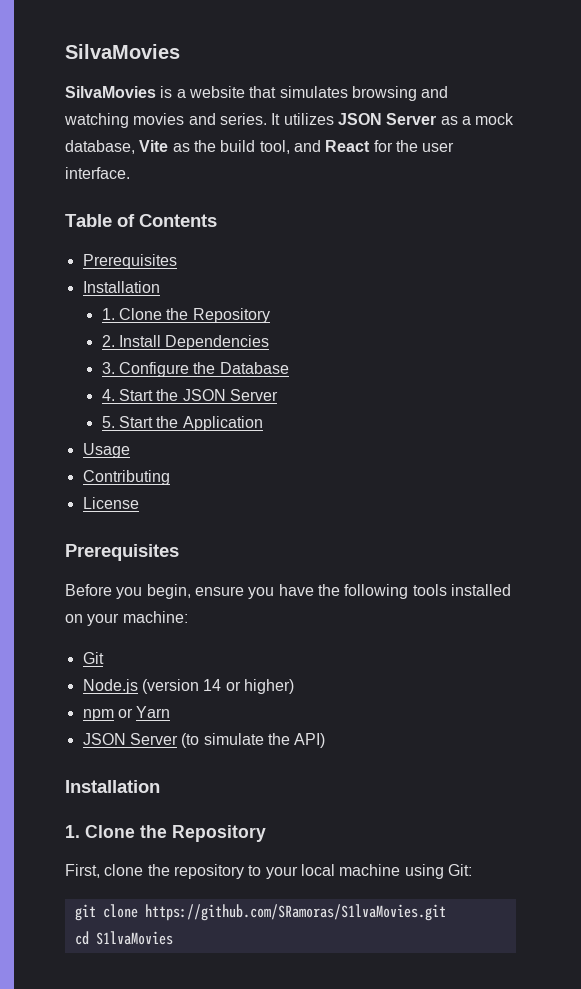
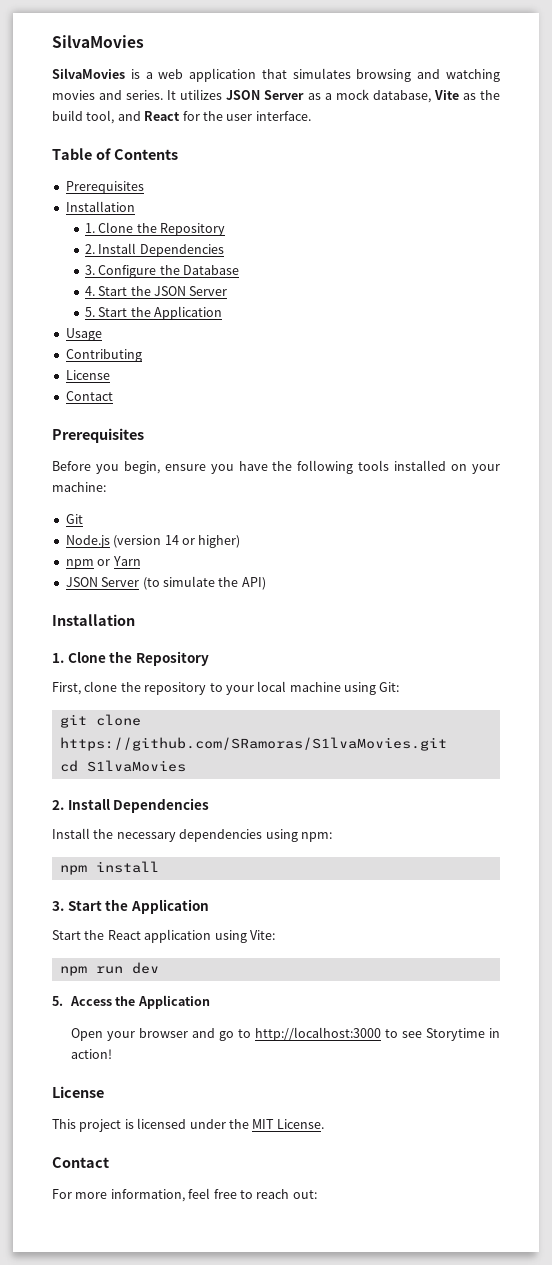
- SilvaMovies is a website that simulates browsing and watching movies and series.
+ SilvaMovies is a web application that simulates browsing and watching movies and series.
  Contributing
  License
+ Contact
  cd S1lvaMovies
+ 2. Install Dependencies
+ Install the necessary dependencies using npm:
+ npm install
+ 3. Start the Application
+ Start the React application using Vite:
+ npm run dev
+ 5. Access the Application
+ Open your browser and go to http://localhost:3000 to see Storytime in action!
+ License
+ This project is licensed under the MIT License.
+ Contact
+ For more information, feel free to reach out:

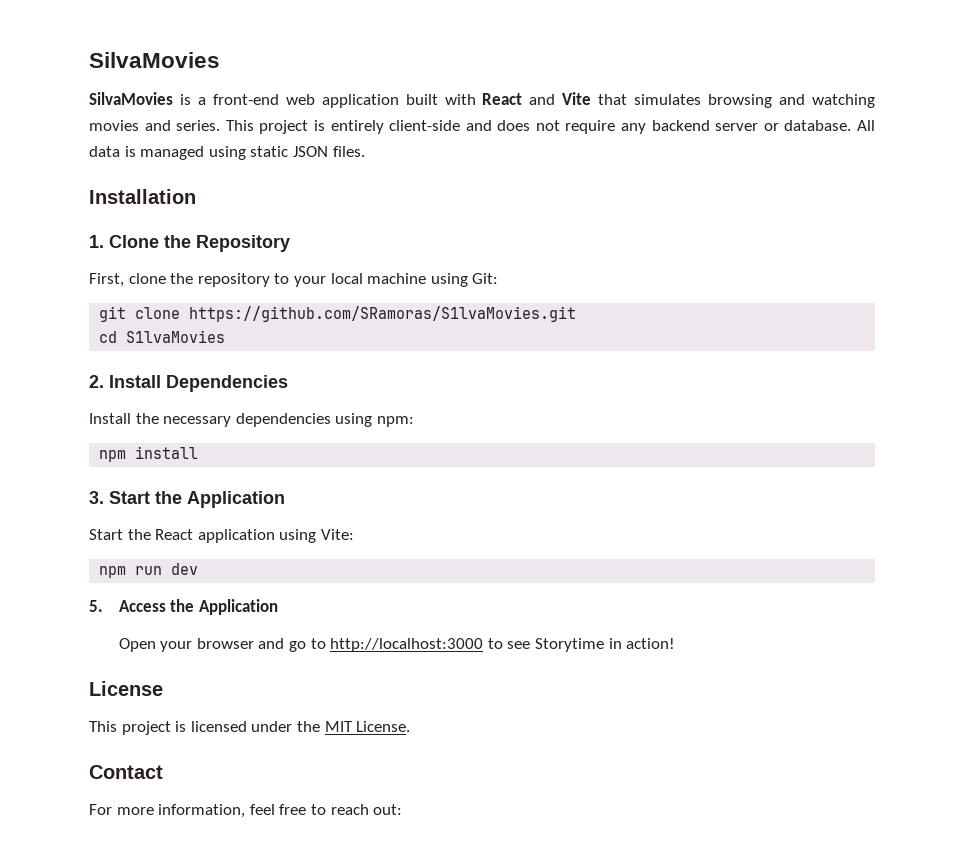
- SilvaMovies is a web application that simulates browsing and watching movies and series.
+ SilvaMovies is a front-end web application built with React and Vite that simulates browsing and watching movies and series.
- It utilizes JSON Server as a mock database, Vite as the build tool, and React for the user interface.
- Table of Contents
- Prerequisites
- Installation
- 1. Clone the Repository
- 2. Install Dependencies
- 3. Configure the Database
- 4. Start the JSON Server
- 5. Start the Application
- Usage
- Contributing
- License
- Contact
- Prerequisites
- Before you begin, ensure you have the following tools installed on your machine:
- Git
- Node.js (version 14 or higher)
- npm or Yarn
- JSON Server (to simulate the API)
+ This project is entirely client-side and does not require any backend server or database. All data is managed using static JSON files.

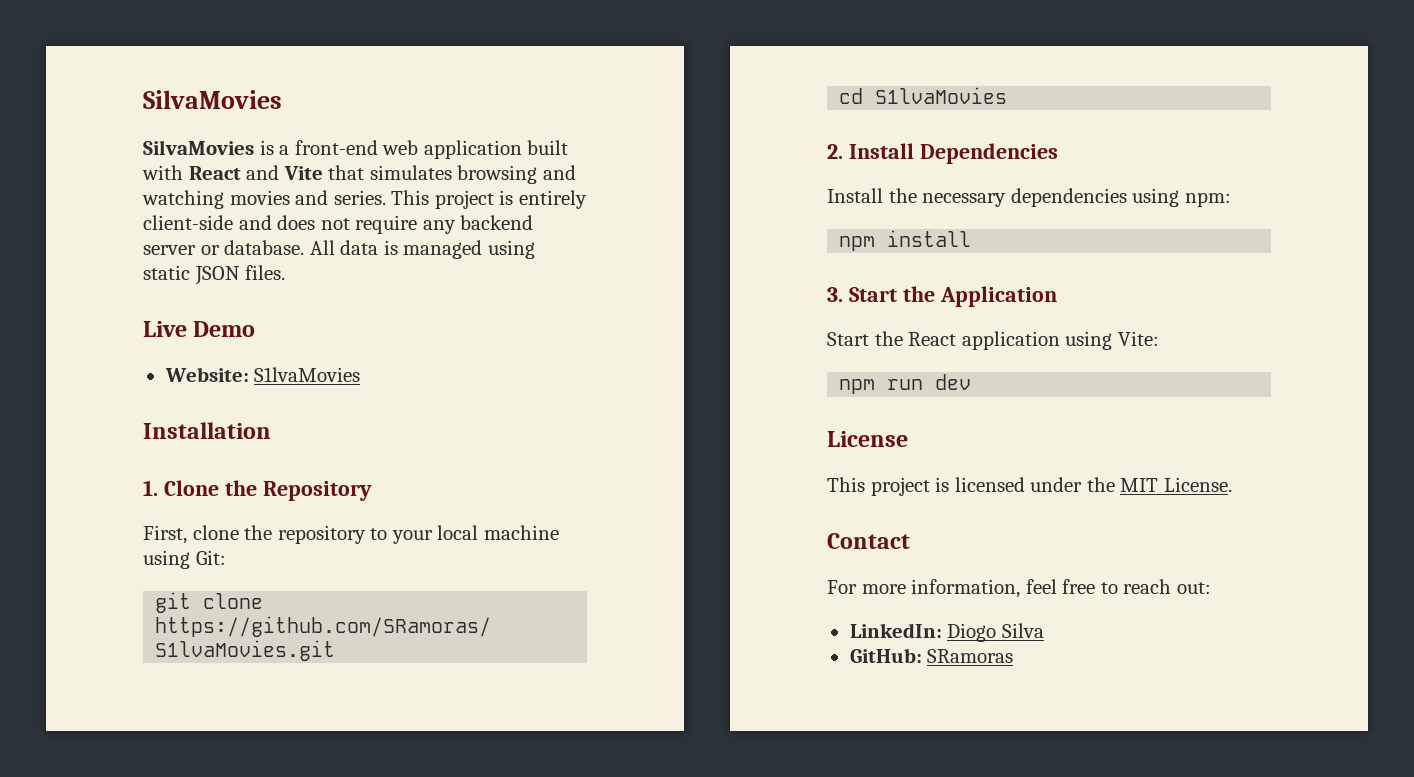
+ Live Demo
+ Website: S1lvaMovies
- 5. Access the Application
- Open your browser and go to http://localhost:3000 to see Storytime in action!
+ LinkedIn: Diogo Silva
+ GitHub: SRamoras

